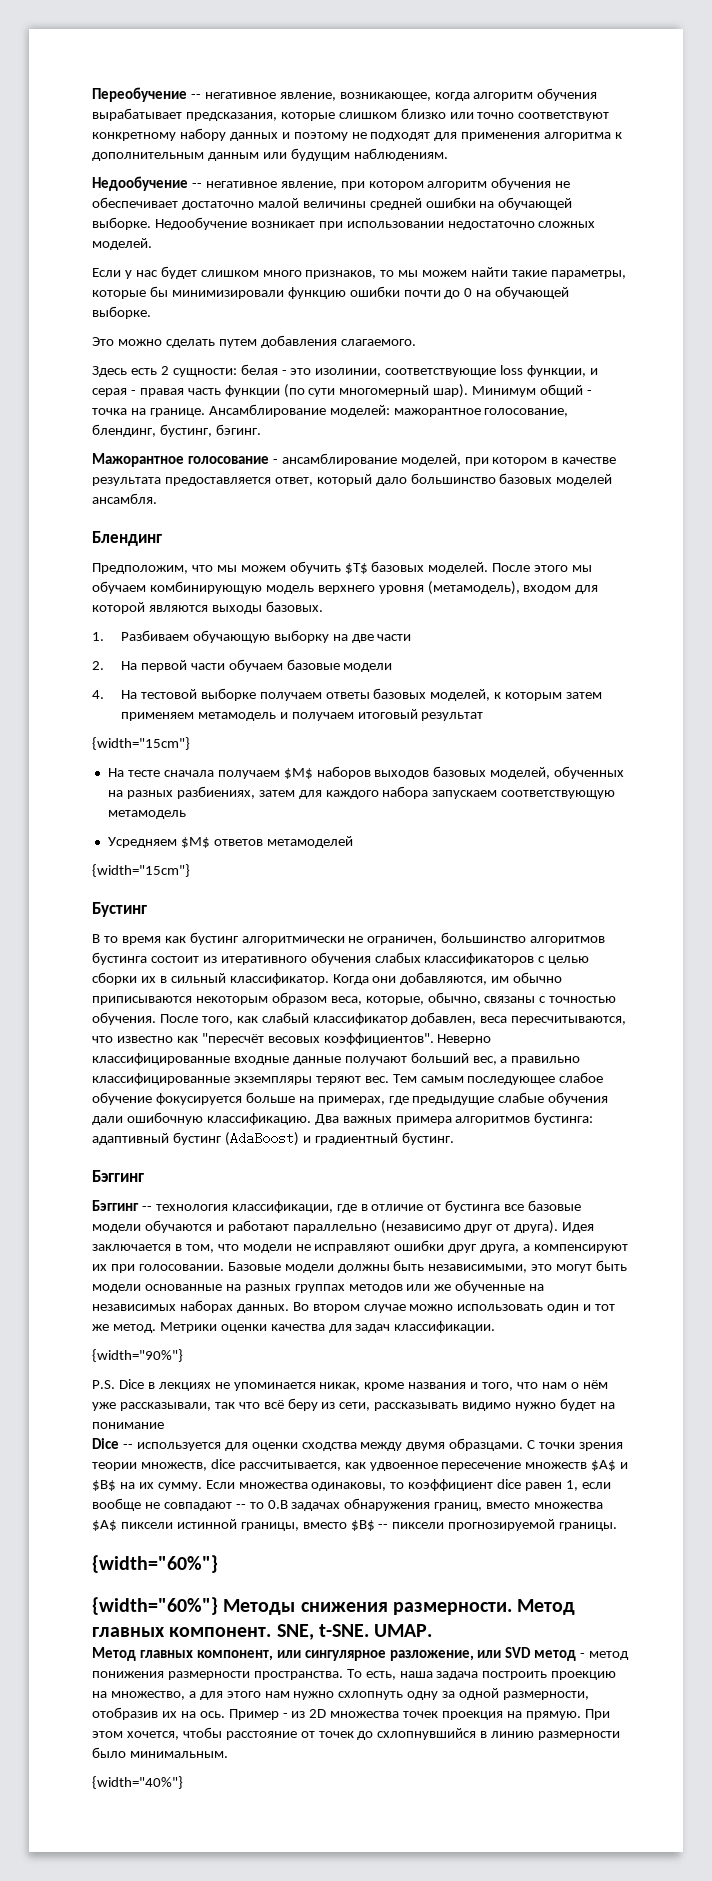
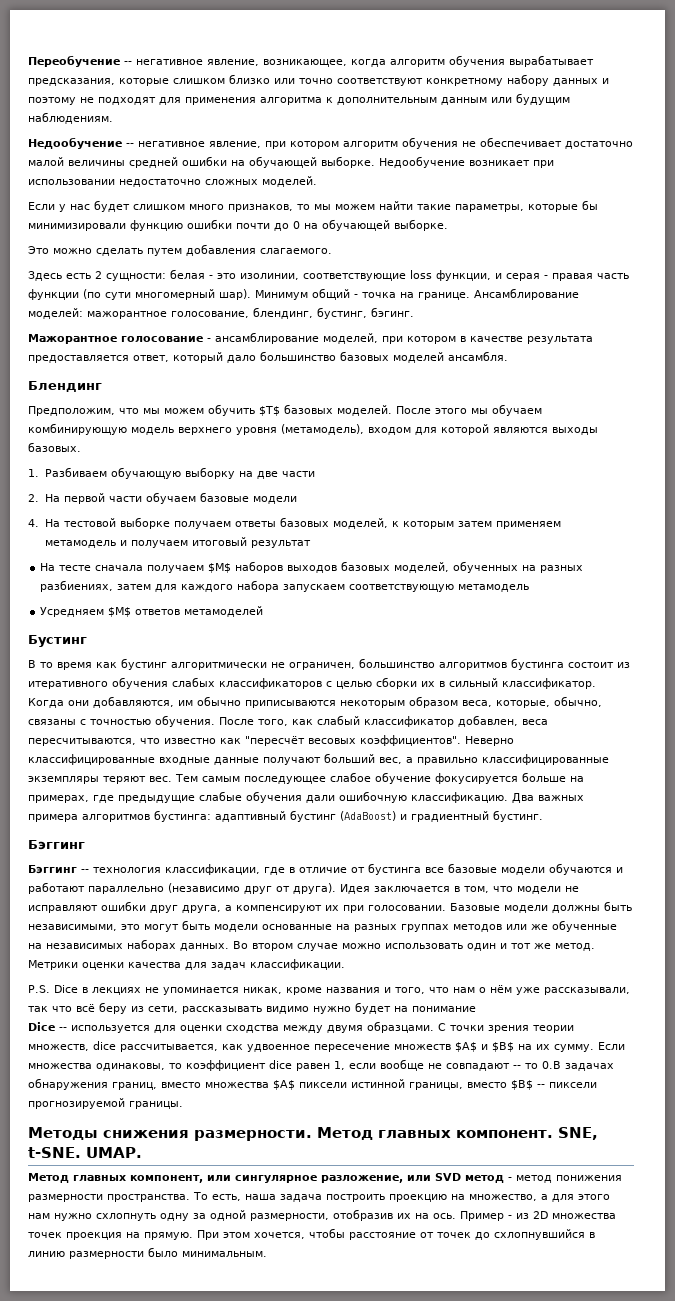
  4. На тестовой выборке получаем ответы базовых моделей, к которым затем применяем метамодель и получаем итоговый результат
- {width="15cm"}
  Усредняем $M$ ответов метамоделей
- {width="15cm"}
- {width="90%"}
  Если множества одинаковы, то коэффициент dice равен 1, если вообще не совпадают -- то 0.В задачах обнаружения границ, вместо множества $A$ пиксели истинной границы, вместо $B$ -- пиксели прогнозируемой границы.
- {width="60%"}
- {width="60%"} Методы снижения размерности.
+ Методы снижения размерности.
- {width="40%"}

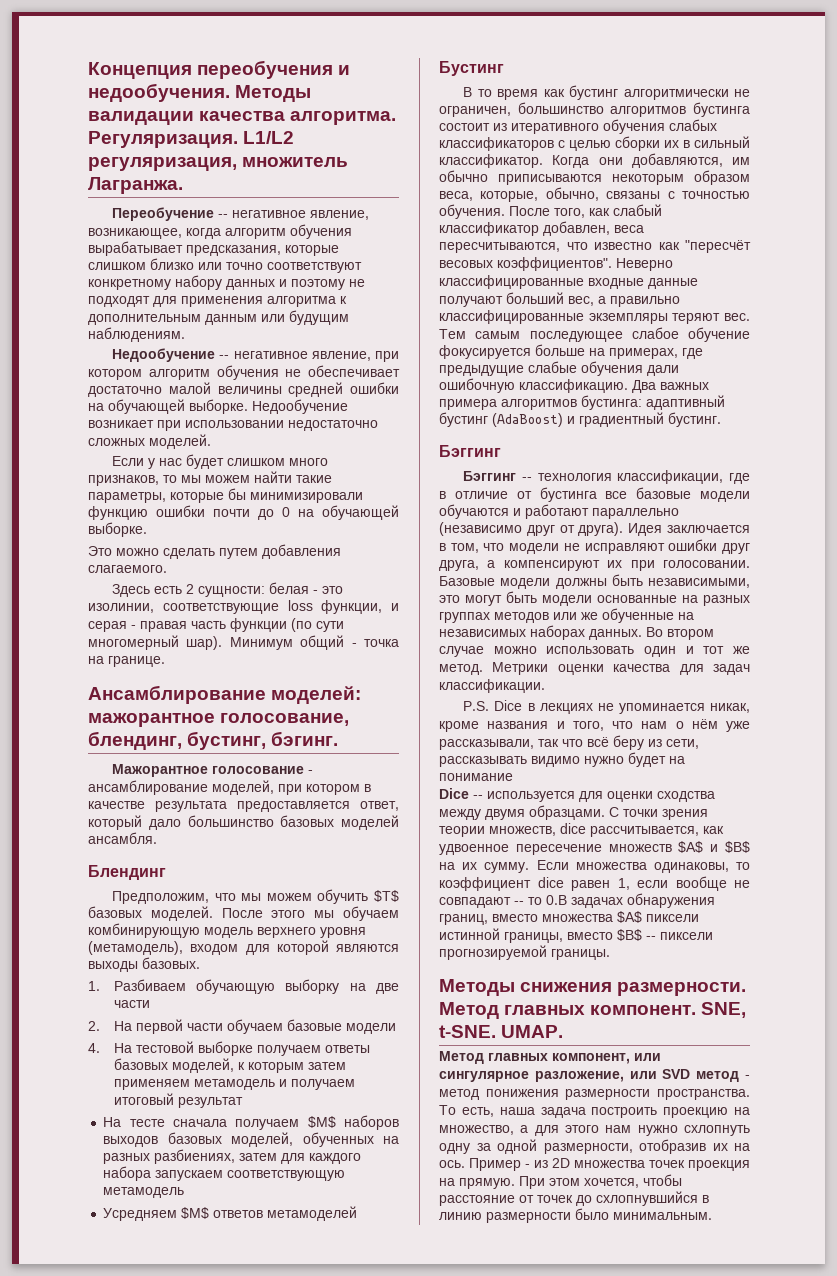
+ Концепция переобучения и недообучения. Методы валидации качества алгоритма. Регуляризация. L1/L2 регуляризация, множитель Лагранжа.
- Минимум общий - точка на границе. Ансамблирование моделей: мажорантное голосование, блендинг, бустинг, бэгинг.
+ Минимум общий - точка на границе.
+ Ансамблирование моделей: мажорантное голосование, блендинг, бустинг, бэгинг.

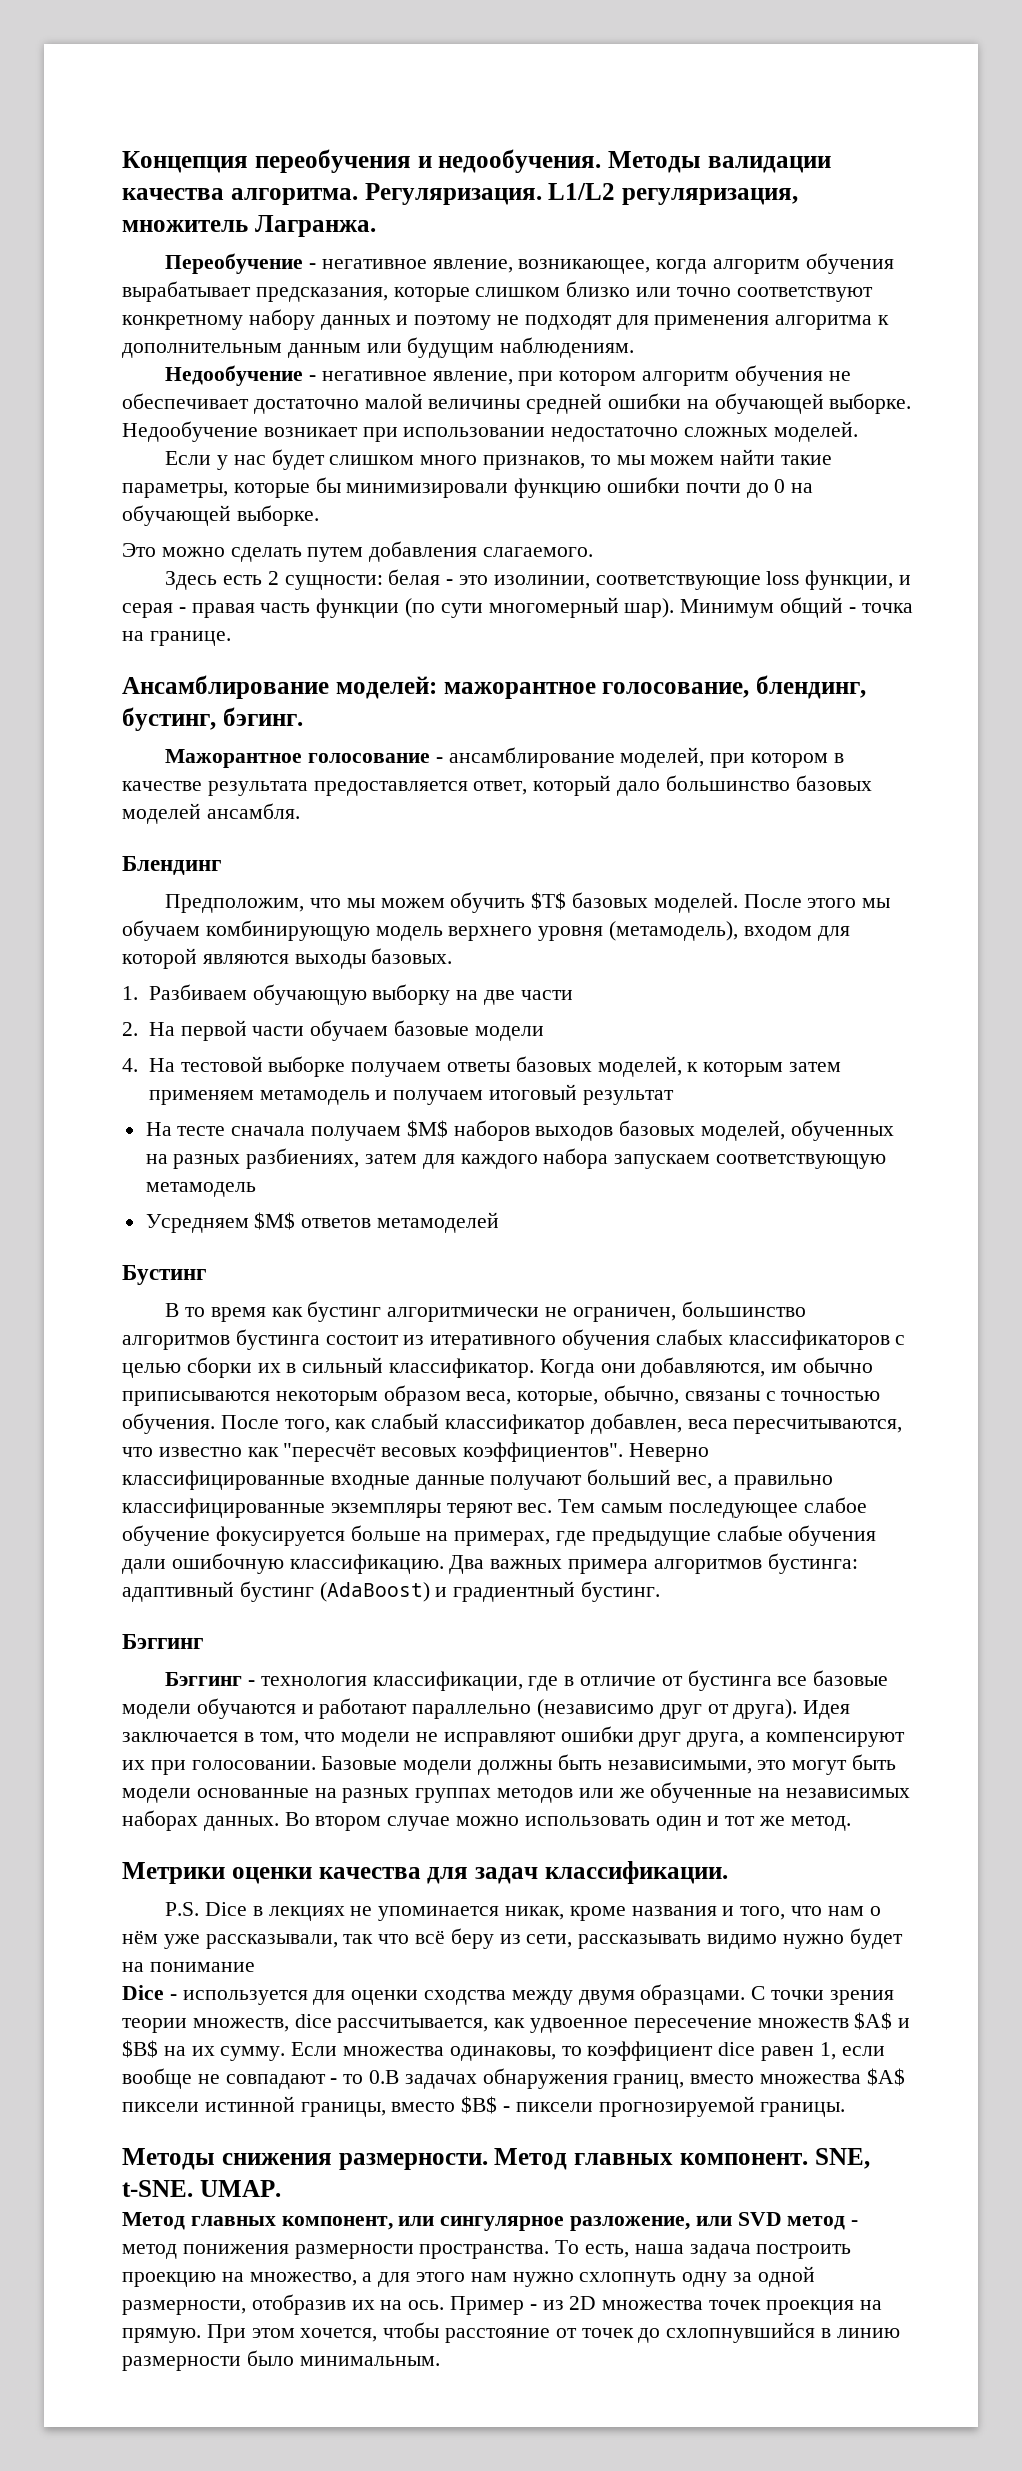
- Переобучение -- негативное явление, возникающее, когда алгоритм обучения вырабатывает предсказания, которые слишком близко или точно соответствуют конкретному набору данных и поэтому не подходят для применения алгоритма к дополнительным данным или будущим наблюдениям.
+ Переобучение - негативное явление, возникающее, когда алгоритм обучения вырабатывает предсказания, которые слишком близко или точно соответствуют конкретному набору данных и поэтому не подходят для применения алгоритма к дополнительным данным или будущим наблюдениям.
- Недообучение -- негативное явление, при котором алгоритм обучения не обеспечивает достаточно малой величины средней ошибки на обучающей выборке.
+ Недообучение - негативное явление, при котором алгоритм обучения не обеспечивает достаточно малой величины средней ошибки на обучающей выборке.
- Бэггинг -- технология классификации, где в отличие от бустинга все базовые модели обучаются и работают параллельно (независимо друг от друга).
+ Бэггинг - технология классификации, где в отличие от бустинга все базовые модели обучаются и работают параллельно (независимо друг от друга).
- Во втором случае можно использовать один и тот же метод. Метрики оценки качества для задач классификации.
+ Во втором случае можно использовать один и тот же метод.
+ Метрики оценки качества для задач классификации.
- Dice -- используется для оценки сходства между двумя образцами.
+ Dice - используется для оценки сходства между двумя образцами.
- Если множества одинаковы, то коэффициент dice равен 1, если вообще не совпадают -- то 0.В задачах обнаружения границ, вместо множества $A$ пиксели истинной границы, вместо $B$ -- пиксели прогнозируемой границы.
+ Если множества одинаковы, то коэффициент dice равен 1, если вообще не совпадают - то 0.В задачах обнаружения границ, вместо множества $A$ пиксели истинной границы, вместо $B$ - пиксели прогнозируемой границы.

